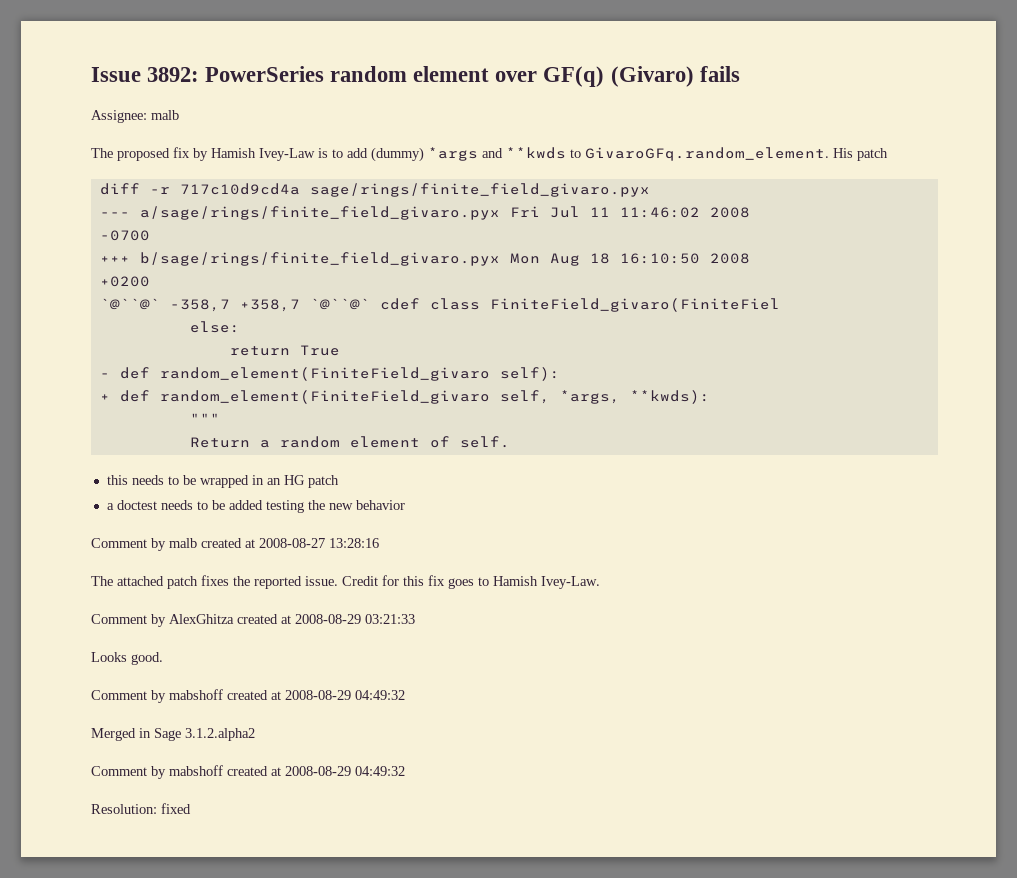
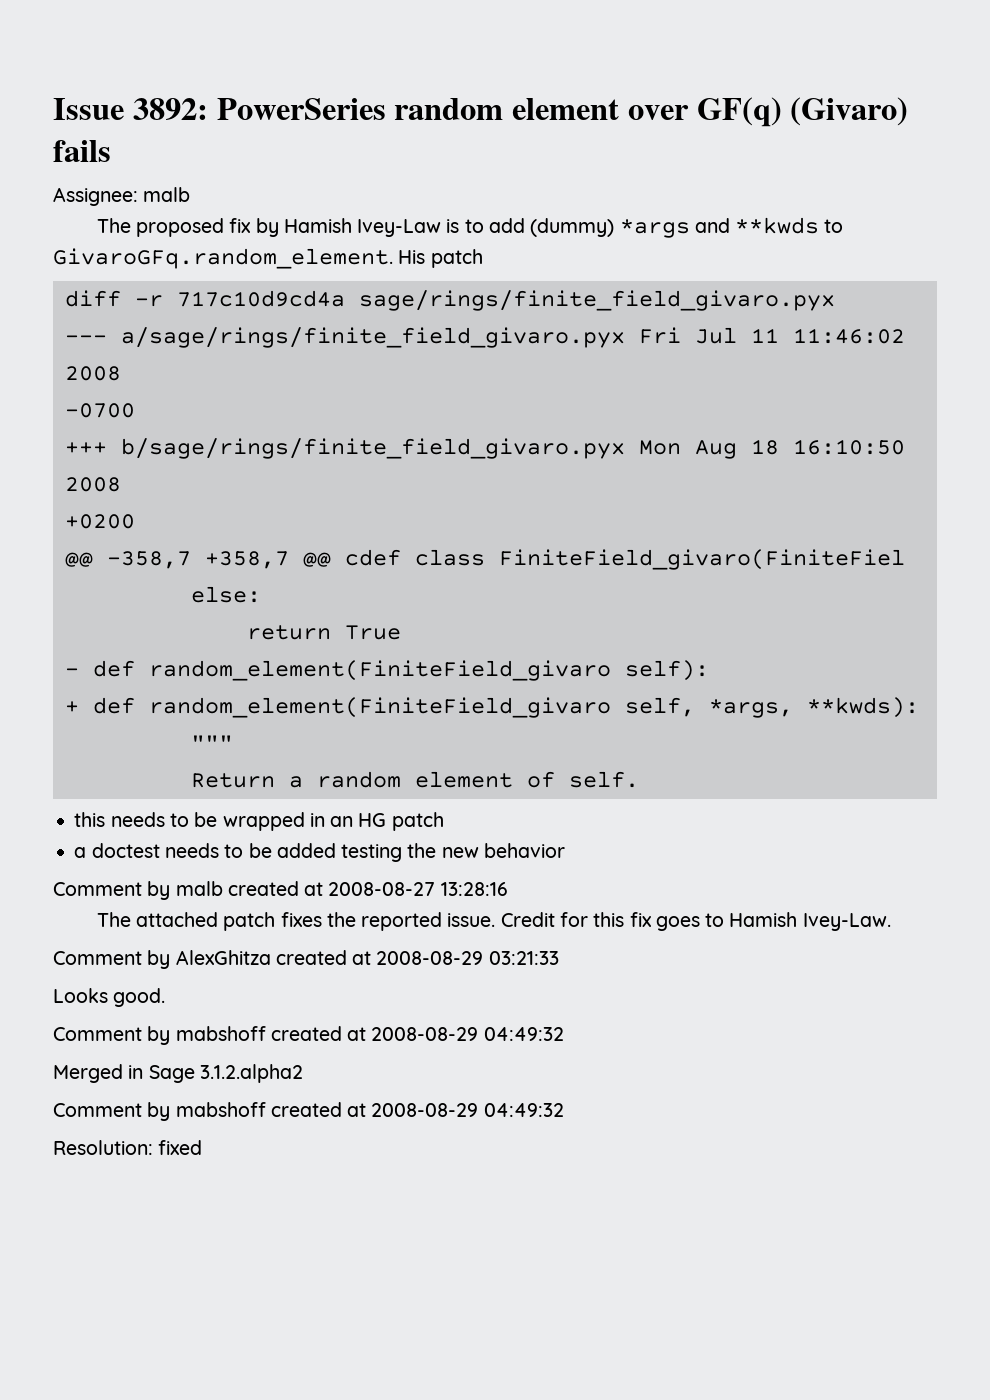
- `@``@` -358,7 +358,7 `@``@` cdef class FiniteField_givaro(FiniteFiel
+ @@ -358,7 +358,7 @@ cdef class FiniteField_givaro(FiniteFiel

